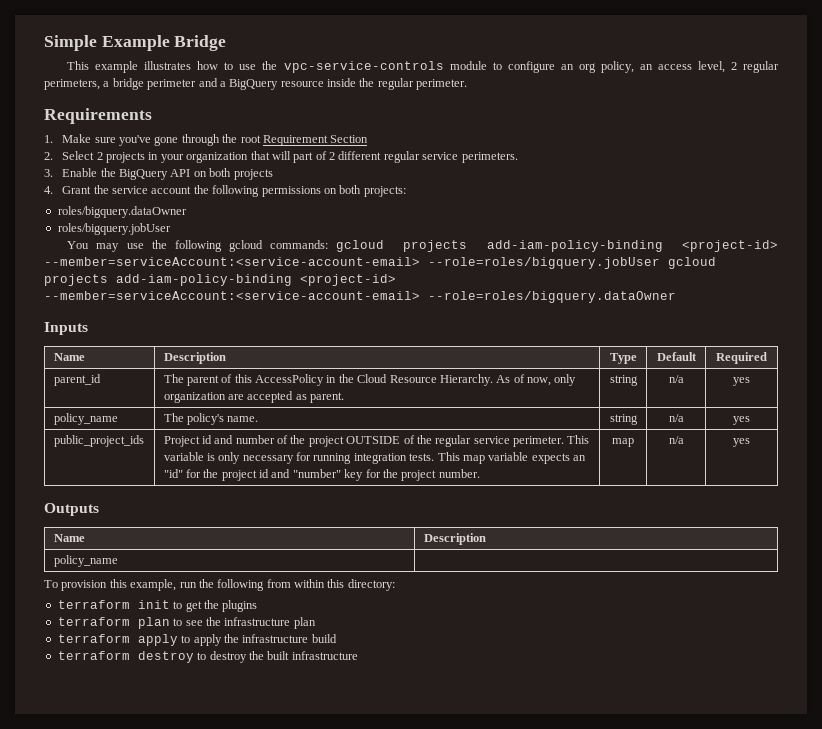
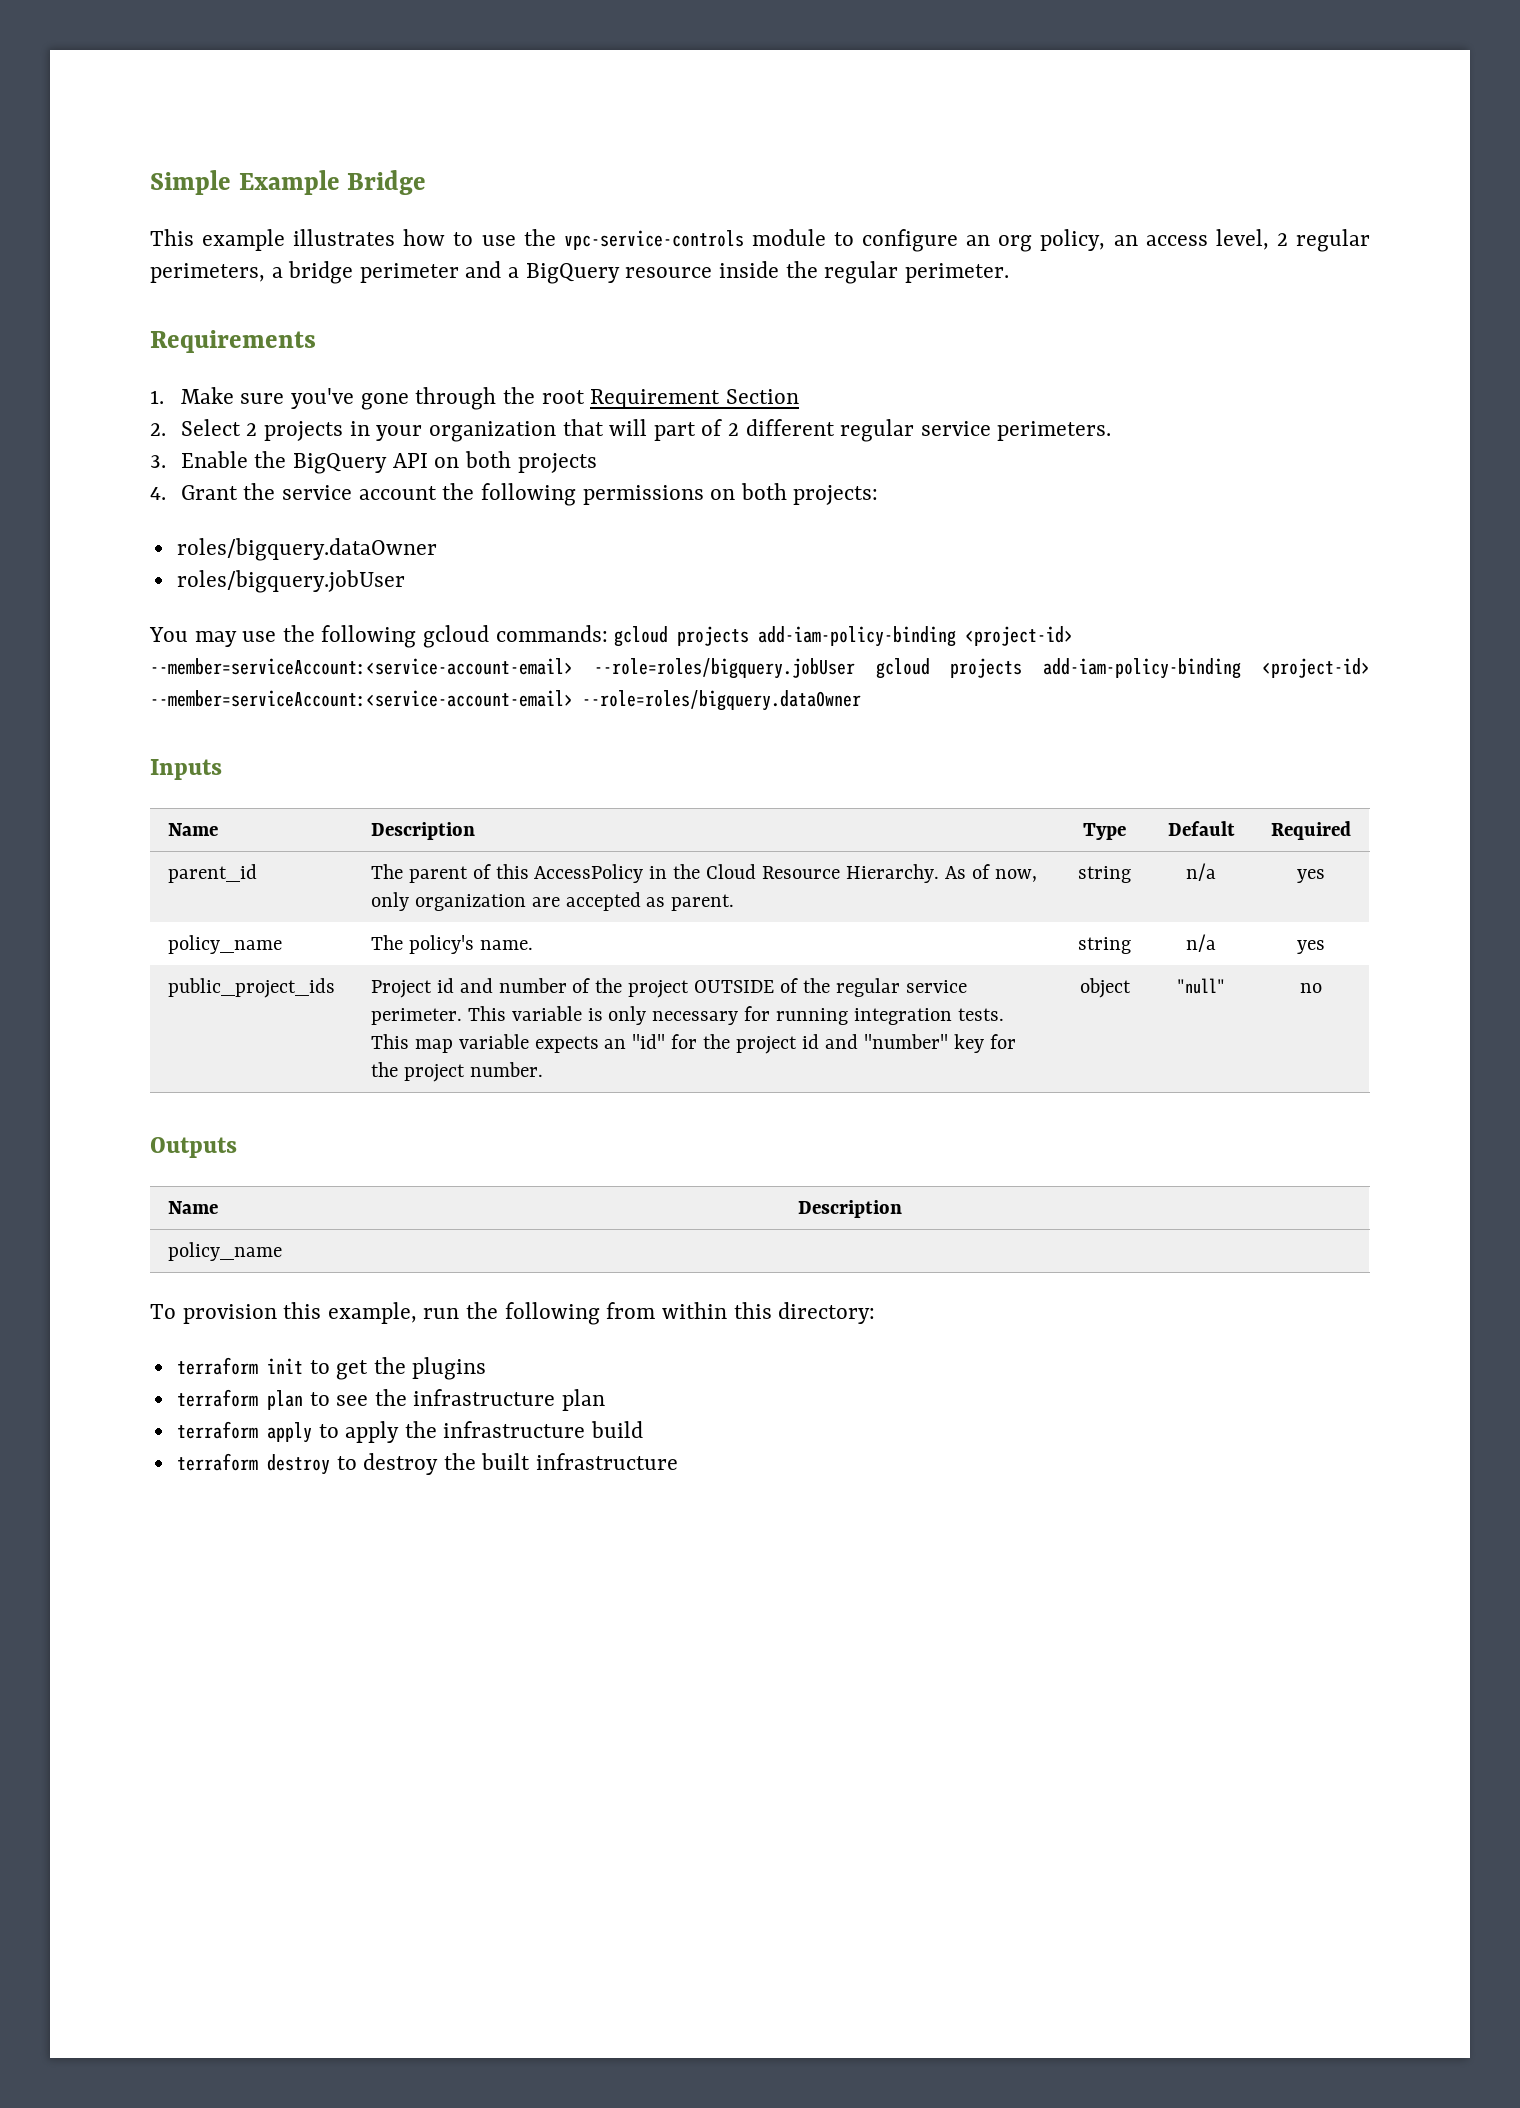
- map | n/a | yes
+ object | "null" | no

